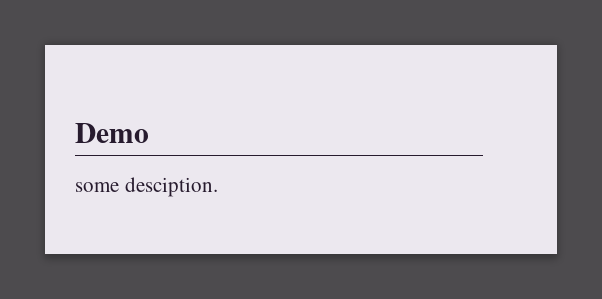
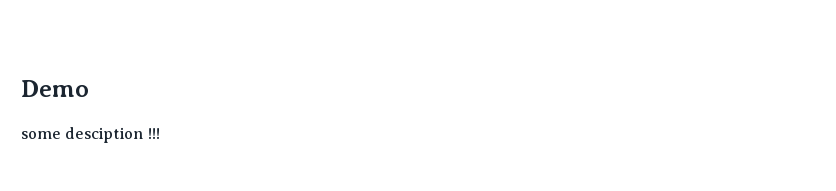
- some desciption.
+ some desciption !!!

